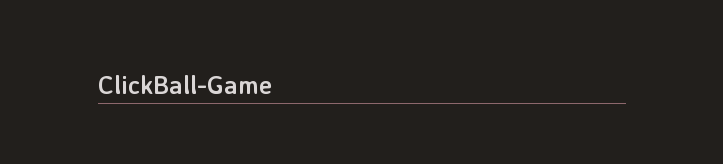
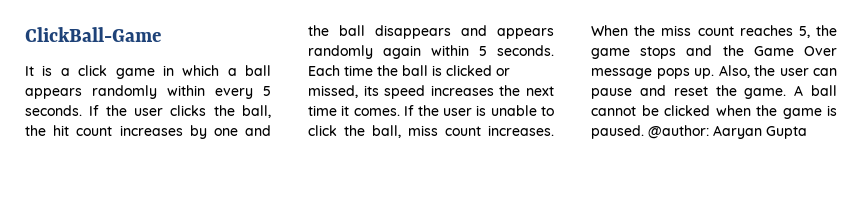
+ It is a click game in which a ball appears randomly within every 5 seconds. If the user clicks the ball, the hit count increases by one and the ball disappears and appears randomly again within 5 seconds. Each time the ball is clicked or missed, its speed increases the next time it comes. If the user is unable to click the ball, miss count increases. When the miss count reaches 5, the game stops and the Game Over message pops up. Also, the user can pause and reset the game. A ball cannot be clicked when the game is paused. @author: Aaryan Gupta

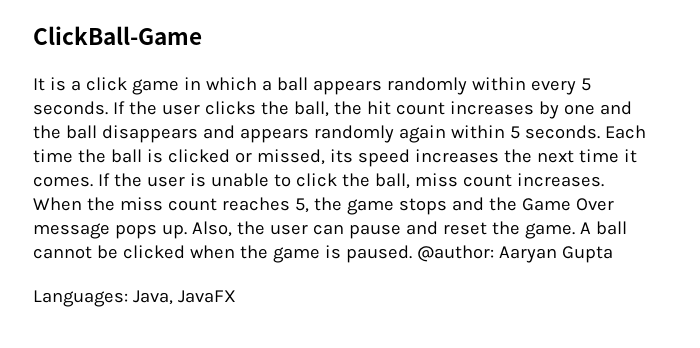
+ Languages: Java, JavaFX

